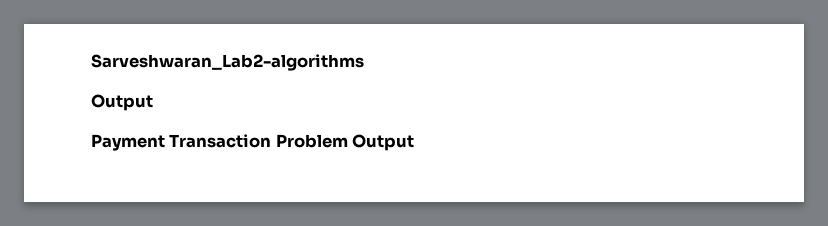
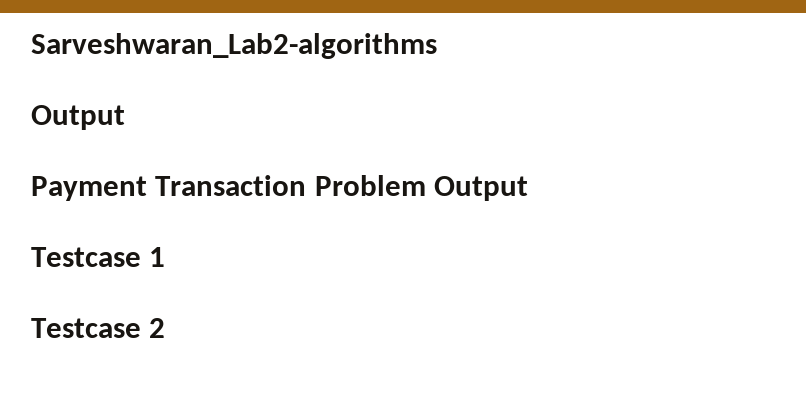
+ Testcase 1
+ Testcase 2

